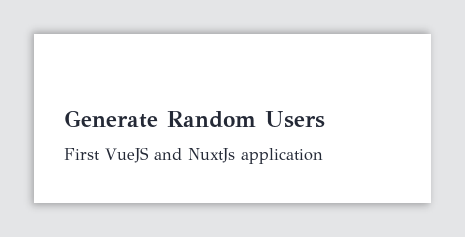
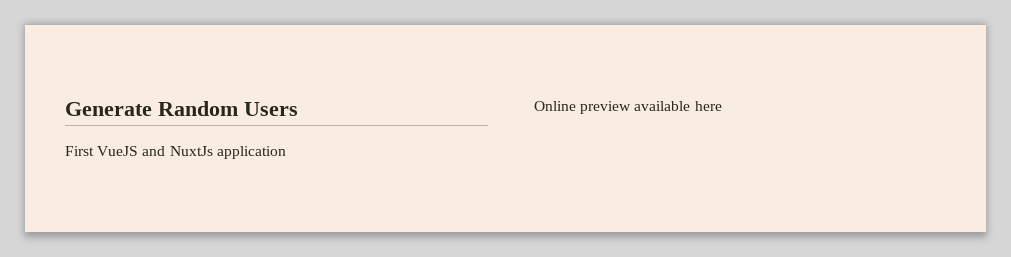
+ Online preview available here

